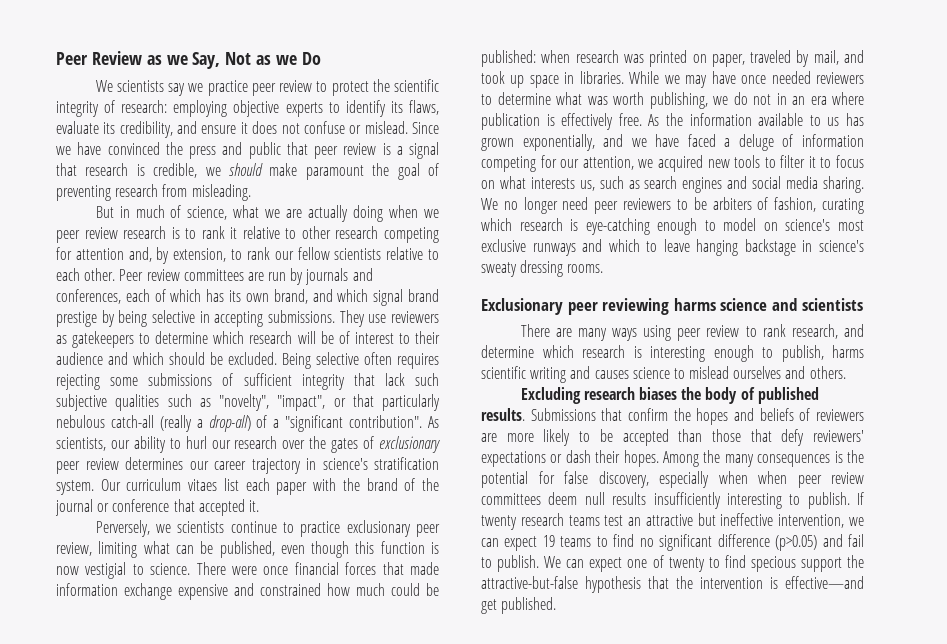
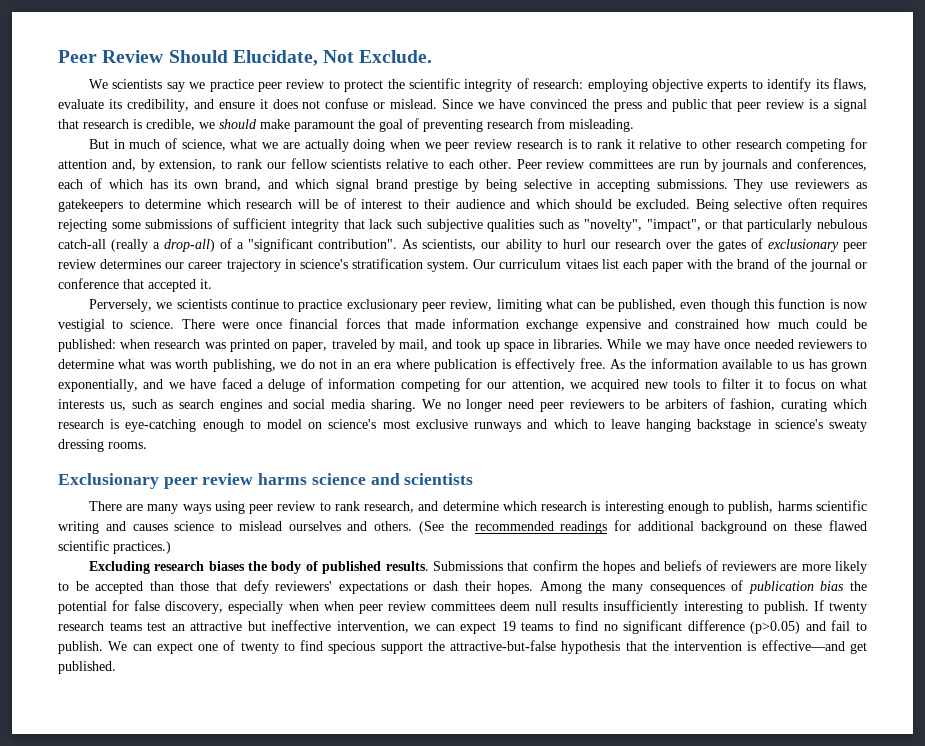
- Peer Review as we Say, Not as we Do
+ Peer Review Should Elucidate, Not Exclude.
- Exclusionary peer reviewing harms science and scientists
+ Exclusionary peer review harms science and scientists
+ (See the recommended readings for additional background on these flawed scientific practices.)
- Among the many consequences is the potential for false discovery, especially when when peer review committees deem null results insufficiently interesting to publish.
+ Among the many consequences of publication bias the potential for false discovery, especially when when peer review committees deem null results insufficiently interesting to publish.

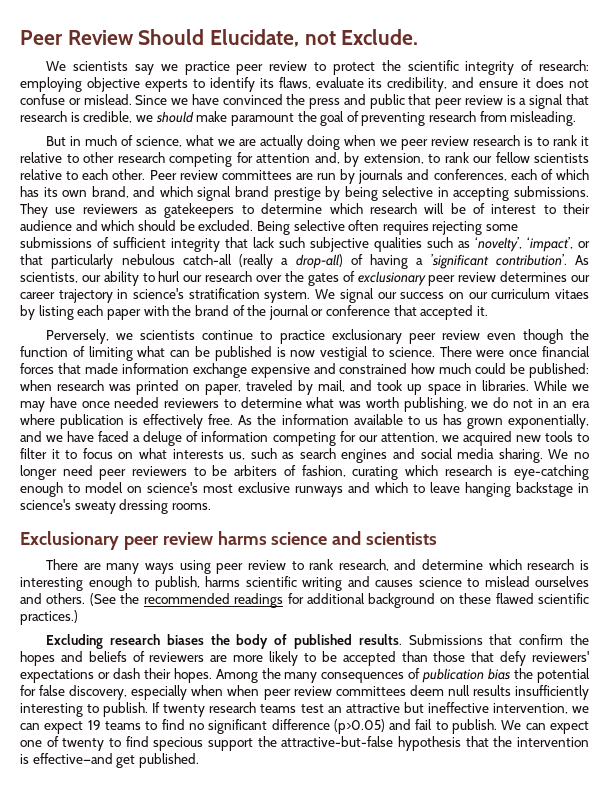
- Peer Review Should Elucidate, Not Exclude.
+ Peer Review Should Elucidate, not Exclude.
- Being selective often requires rejecting some submissions of sufficient integrity that lack such subjective qualities such as "novelty", "impact", or that particularly nebulous catch-all (really a drop-all) of a "significant contribution".
+ Being selective often requires rejecting some submissions of sufficient integrity that lack such subjective qualities such as ‘novelty’, ‘impact’, or that particularly nebulous catch-all (really a drop-all) of having a ’significant contribution’.
- Our curriculum vitaes list each paper with the brand of the journal or conference that accepted it.
+ We signal our success on our curriculum vitaes by listing each paper with the brand of the journal or conference that accepted it.
- Perversely, we scientists continue to practice exclusionary peer review, limiting what can be published, even though this function is now vestigial to science.
+ Perversely, we scientists continue to practice exclusionary peer review even though the function of limiting what can be published is now vestigial to science.

